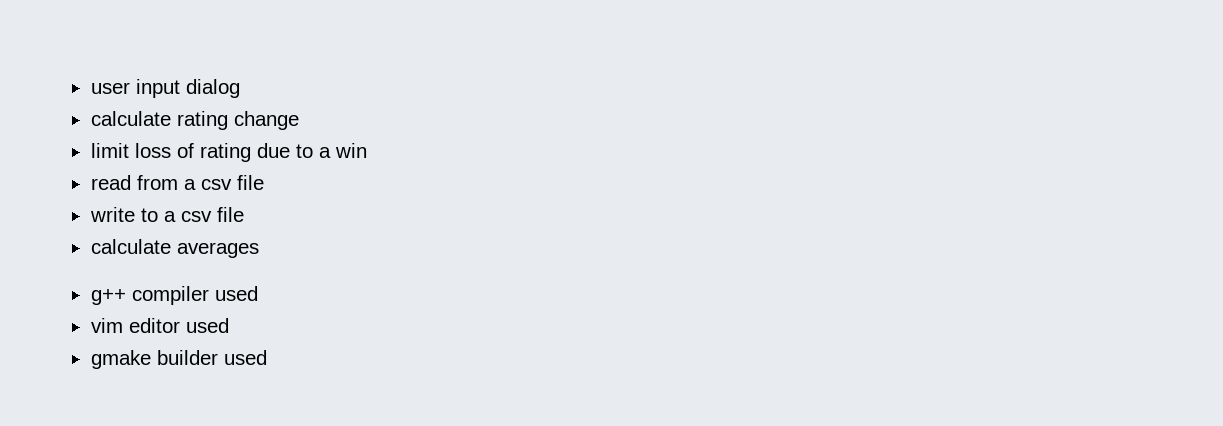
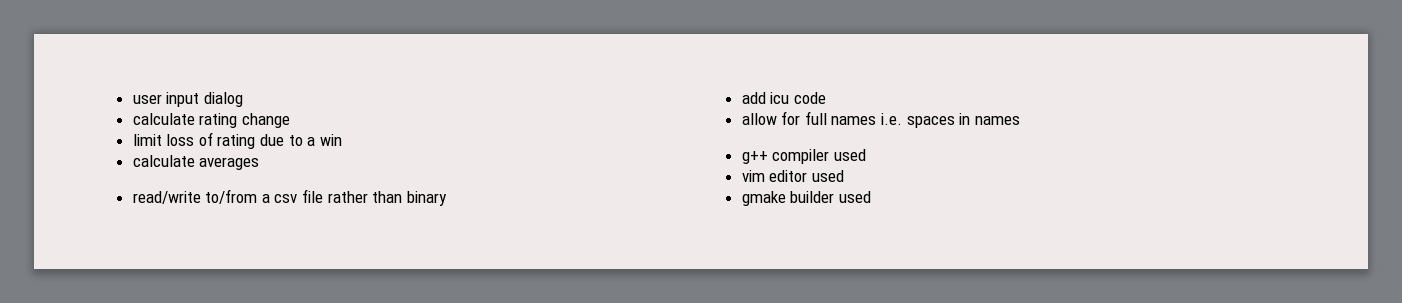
- read from a csv file
- write to a csv file
  calculate averages
+ read/write to/from a csv file rather than binary
+ add icu code
+ allow for full names i.e. spaces in names

